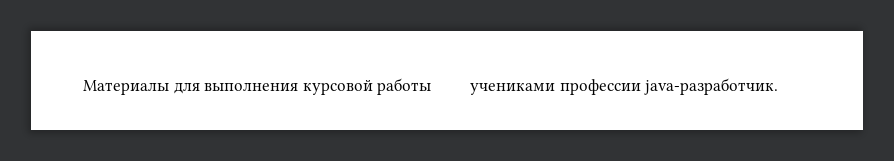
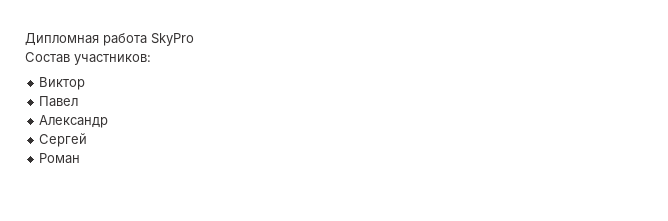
- Материалы для выполнения курсовой работы учениками профессии java-разработчик.
+ Дипломная работа SkyPro
+ Состав участников:
+ Виктор
+ Павел
+ Александр
+ Сергей
+ Роман

